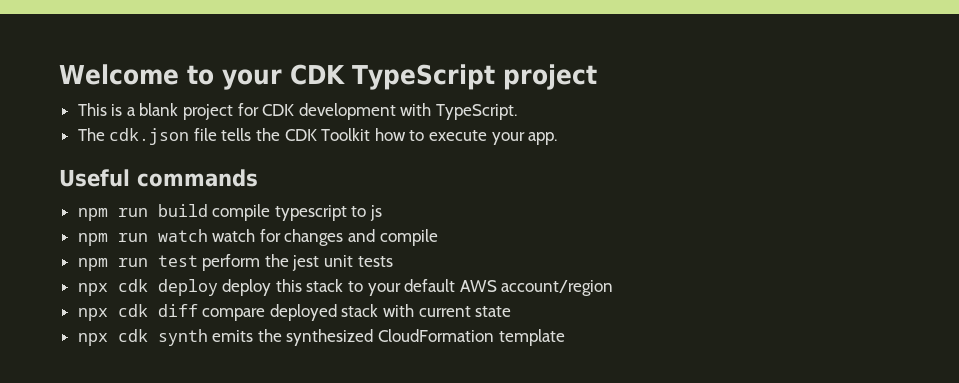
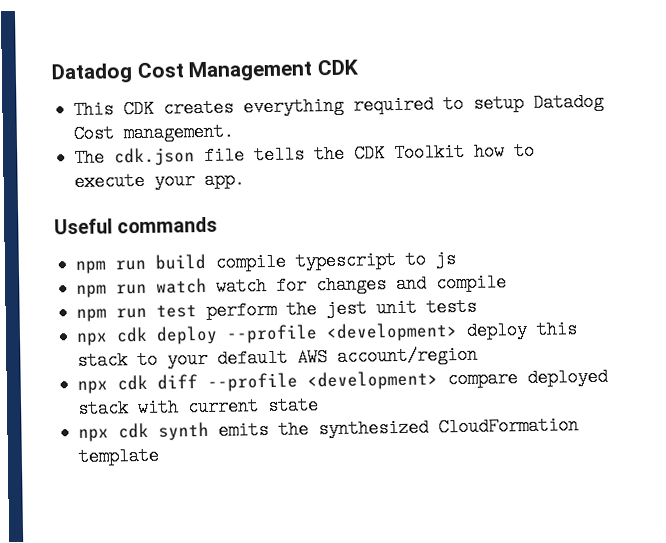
- Welcome to your CDK TypeScript project
+ Datadog Cost Management CDK
- This is a blank project for CDK development with TypeScript.
+ This CDK creates everything required to setup Datadog Cost management.
- npx cdk deploy deploy this stack to your default AWS account/region
+ npx cdk deploy --profile <development> deploy this stack to your default AWS account/region
- npx cdk diff compare deployed stack with current state
+ npx cdk diff --profile <development> compare deployed stack with current state

